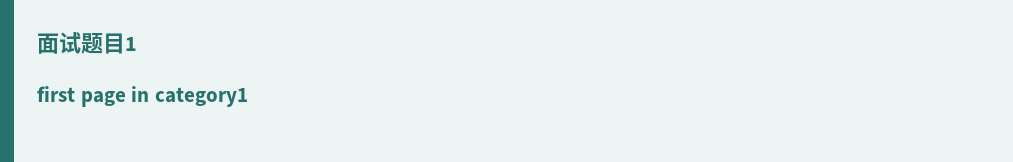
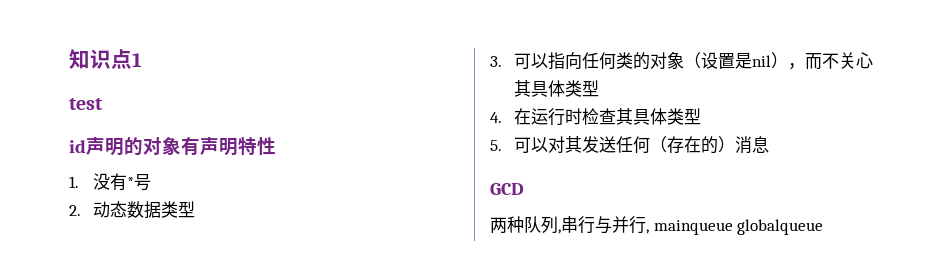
- 面试题目1
+ 知识点1
- first page in category1
+ test
+ id声明的对象有声明特性
+ 1.没有*号
+ 2.动态数据类型
+ 3.可以指向任何类的对象（设置是nil），而不关心其具体类型
+ 4.在运行时检查其具体类型
+ 5.可以对其发送任何（存在的）消息
+ GCD
+ 两种队列,串行与并行, mainqueue globalqueue

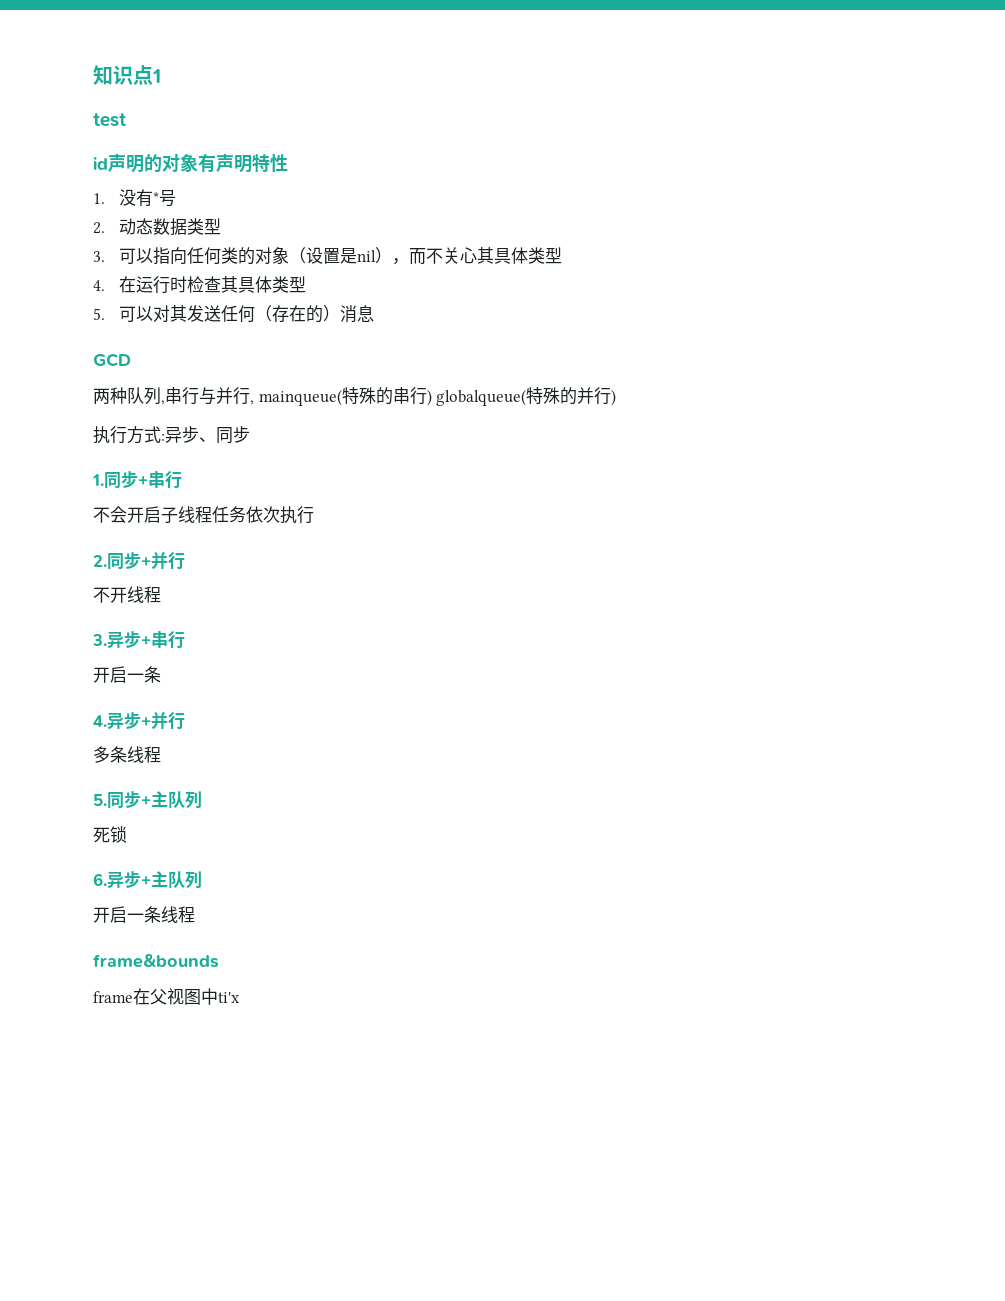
- 两种队列,串行与并行, mainqueue globalqueue
+ 两种队列,串行与并行, mainqueue(特殊的串行) globalqueue(特殊的并行)
+ 执行方式:异步、同步
+ 1.同步+串行
+ 不会开启子线程任务依次执行
+ 2.同步+并行
+ 不开线程
+ 3.异步+串行
+ 开启一条
+ 4.异步+并行
+ 多条线程
+ 5.同步+主队列
+ 死锁
+ 6.异步+主队列
+ 开启一条线程
+ frame&bounds
+ frame在父视图中ti'x

